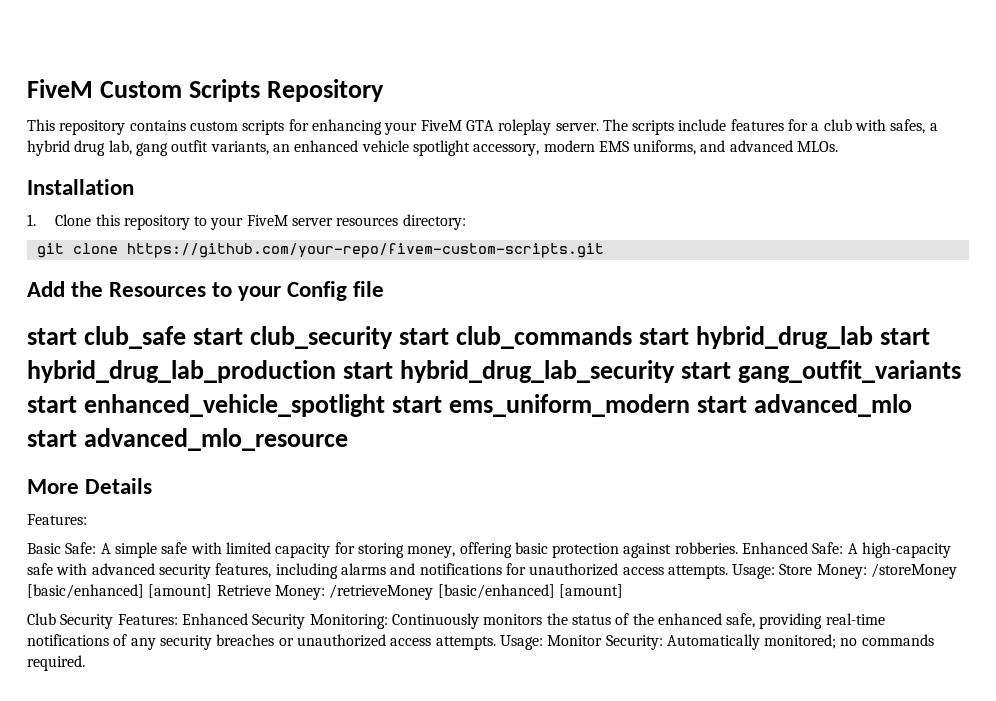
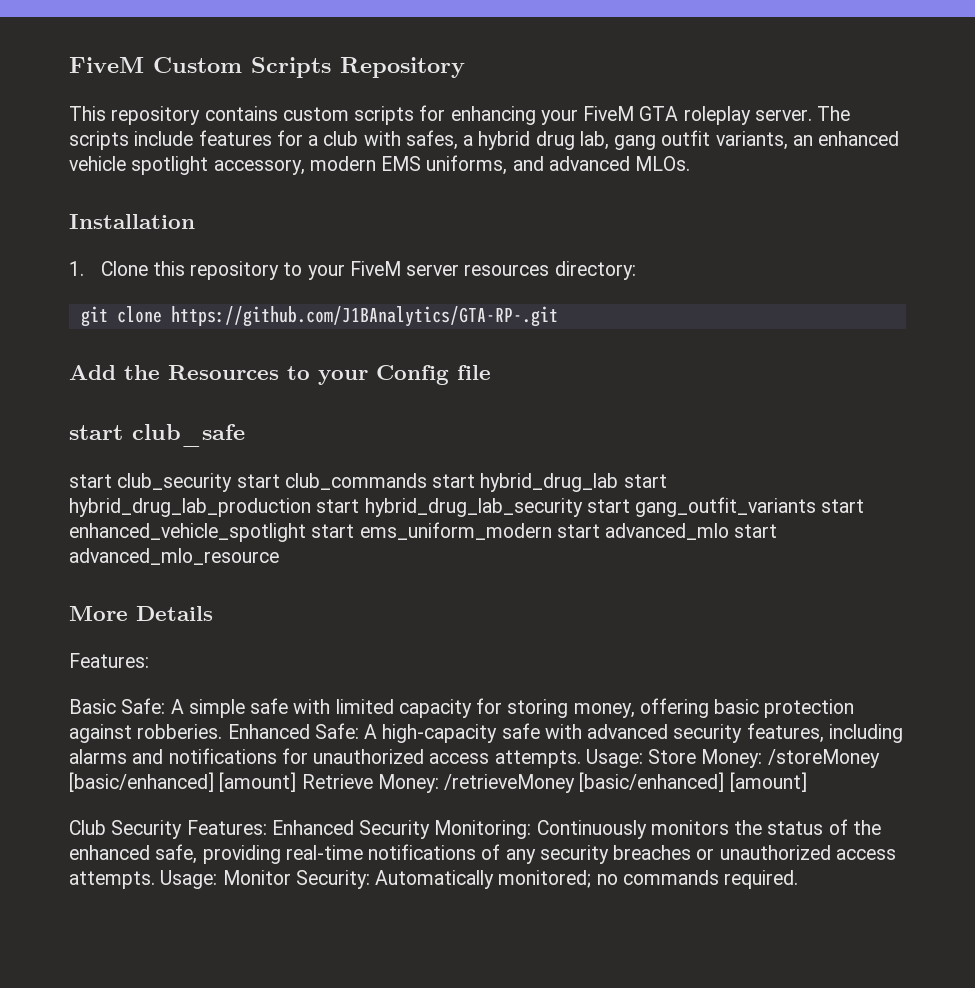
- git clone https://github.com/your-repo/fivem-custom-scripts.git
+ git clone https://github.com/J1BAnalytics/GTA-RP-.git
- start club_safe start club_security start club_commands start hybrid_drug_lab start hybrid_drug_lab_production start hybrid_drug_lab_security start gang_outfit_variants start enhanced_vehicle_spotlight start ems_uniform_modern start advanced_mlo start advanced_mlo_resource
+ start club_safe
+ start club_security start club_commands start hybrid_drug_lab start hybrid_drug_lab_production start hybrid_drug_lab_security start gang_outfit_variants start enhanced_vehicle_spotlight start ems_uniform_modern start advanced_mlo start advanced_mlo_resource

